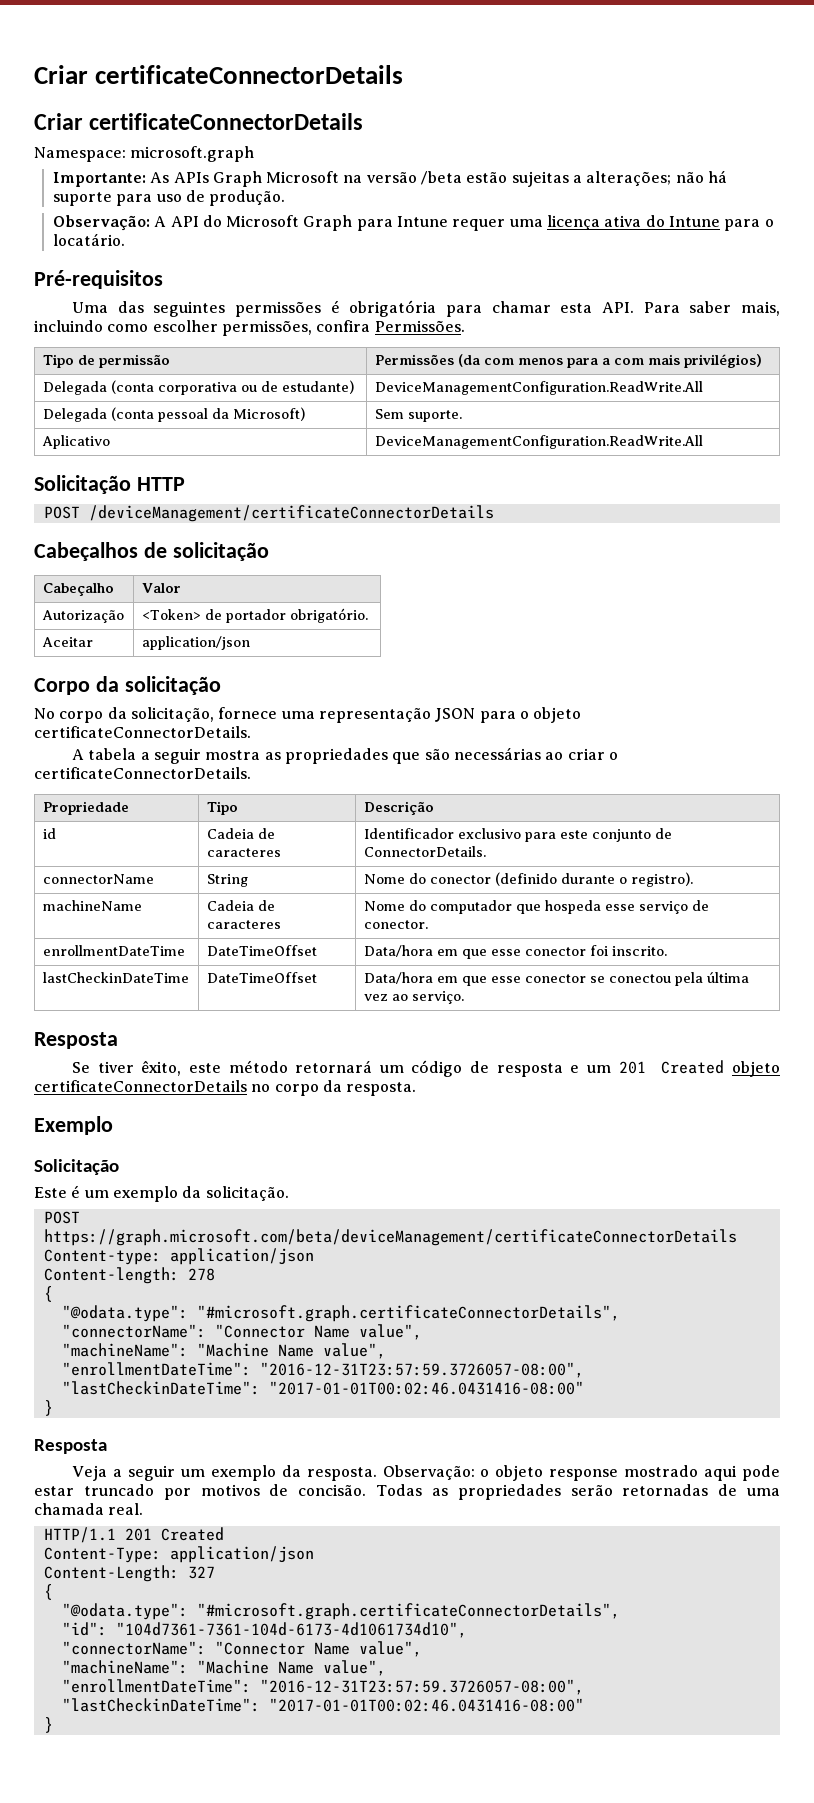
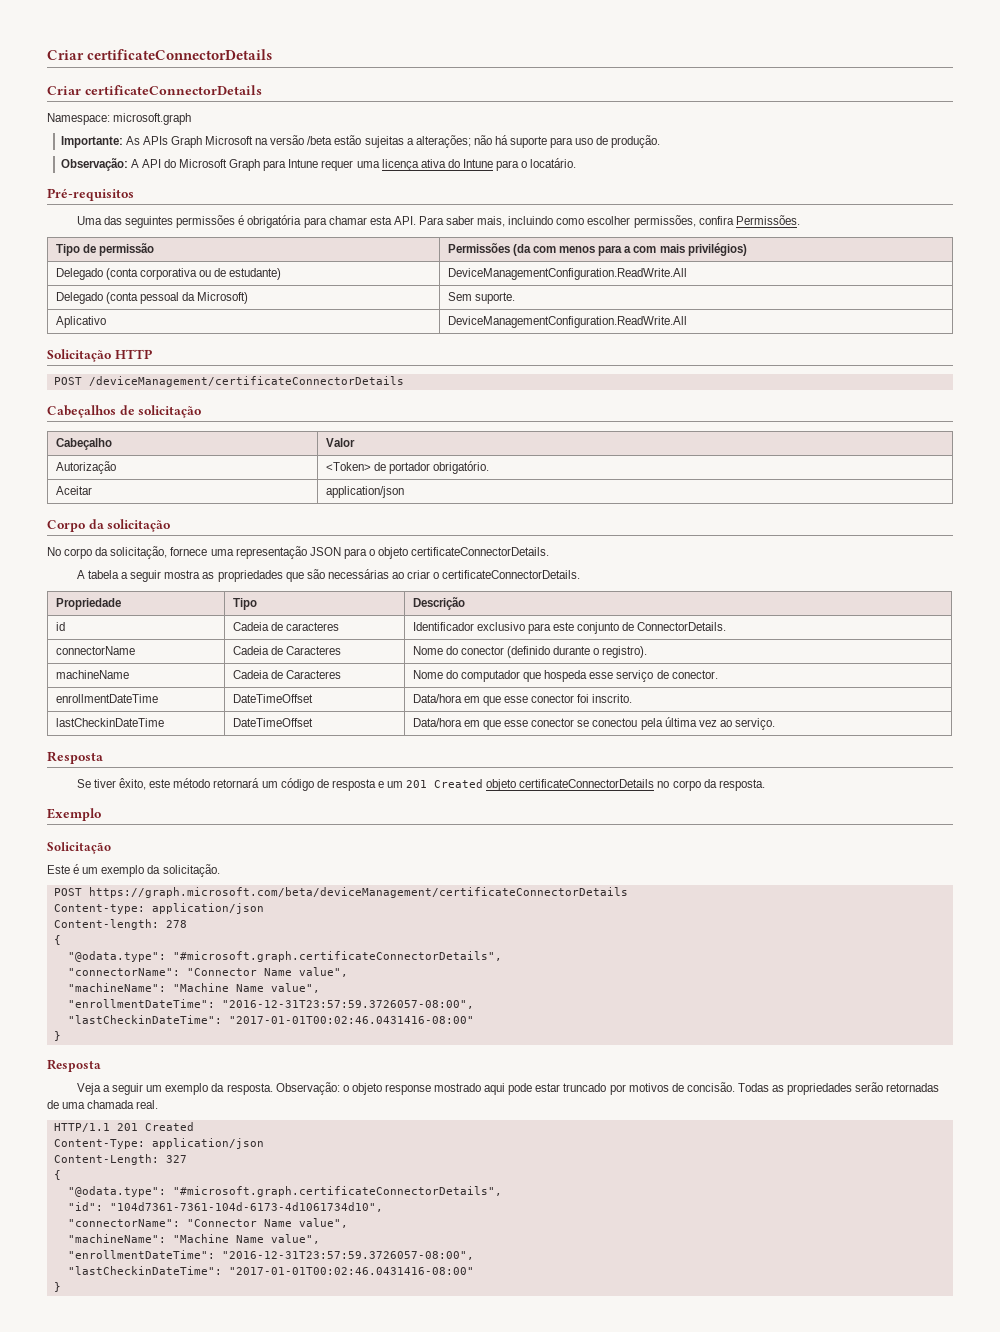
- Delegada (conta corporativa ou de estudante) | DeviceManagementConfiguration.ReadWrite.All
+ Delegado (conta corporativa ou de estudante) | DeviceManagementConfiguration.ReadWrite.All
- Delegada (conta pessoal da Microsoft) | Sem suporte.
+ Delegado (conta pessoal da Microsoft) | Sem suporte.
- connectorName | String | Nome do conector (definido durante o registro).
+ connectorName | Cadeia de Caracteres | Nome do conector (definido durante o registro).
- machineName | Cadeia de caracteres | Nome do computador que hospeda esse serviço de conector.
+ machineName | Cadeia de Caracteres | Nome do computador que hospeda esse serviço de conector.

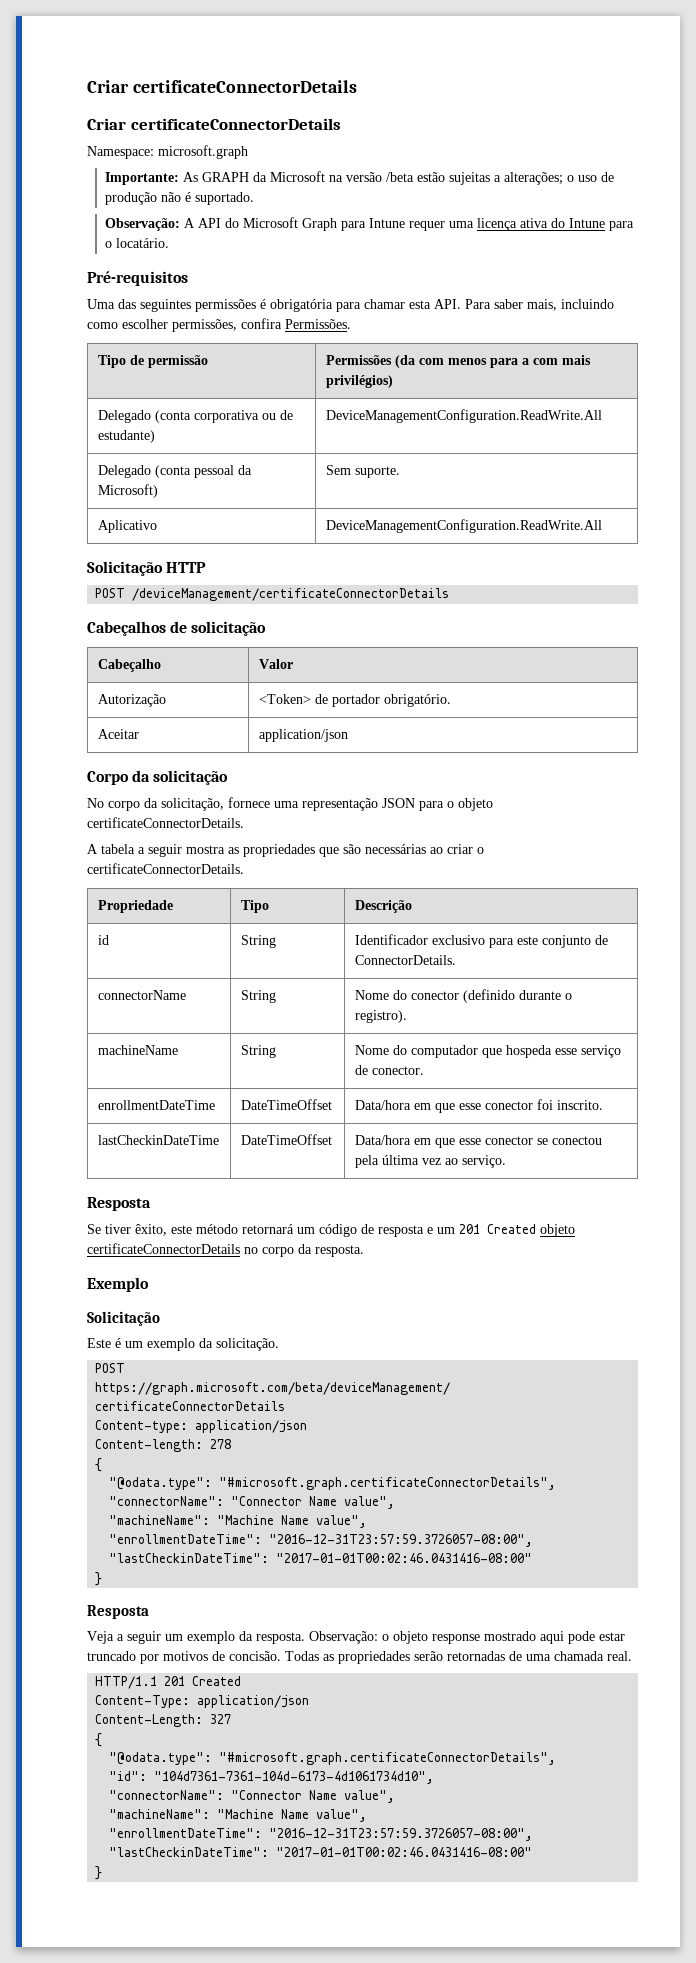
- Importante: As APIs Graph Microsoft na versão /beta estão sujeitas a alterações; não há suporte para uso de produção.
+ Importante: As GRAPH da Microsoft na versão /beta estão sujeitas a alterações; o uso de produção não é suportado.
- id | Cadeia de caracteres | Identificador exclusivo para este conjunto de ConnectorDetails.
+ id | String | Identificador exclusivo para este conjunto de ConnectorDetails.
- connectorName | Cadeia de Caracteres | Nome do conector (definido durante o registro).
+ connectorName | String | Nome do conector (definido durante o registro).
- machineName | Cadeia de Caracteres | Nome do computador que hospeda esse serviço de conector.
+ machineName | String | Nome do computador que hospeda esse serviço de conector.

